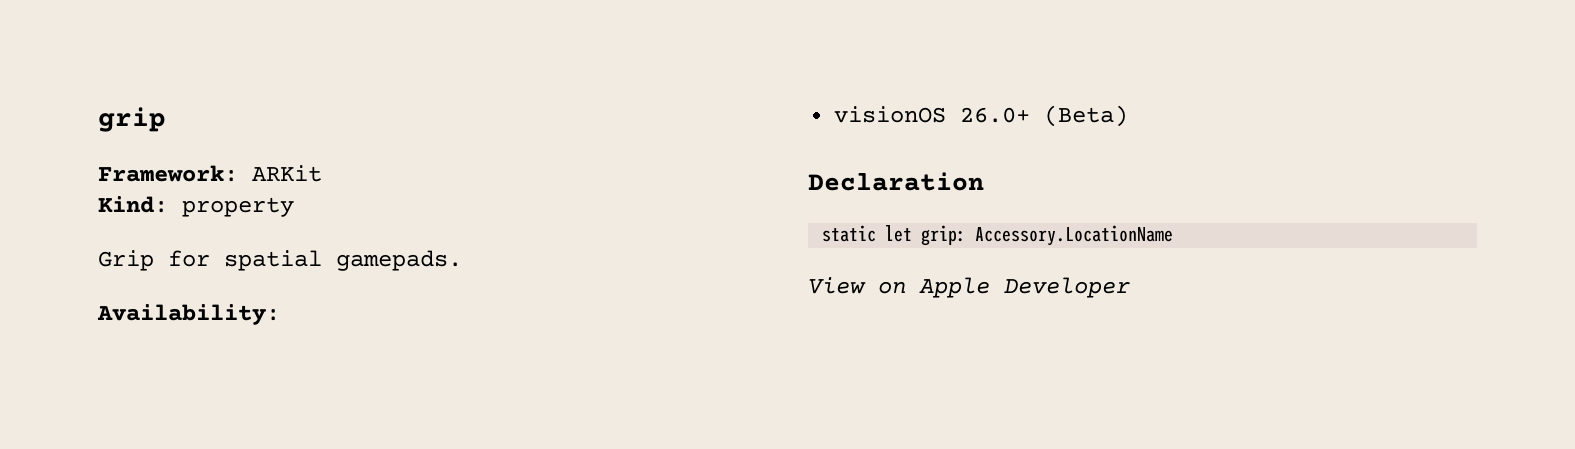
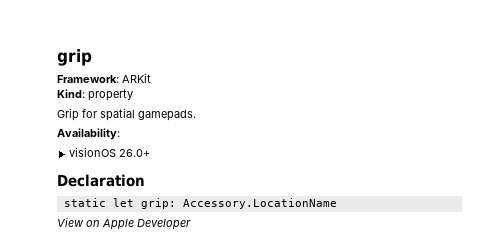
- visionOS 26.0+ (Beta)
+ visionOS 26.0+

